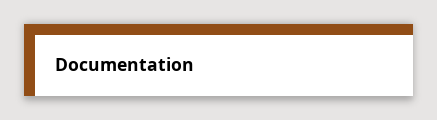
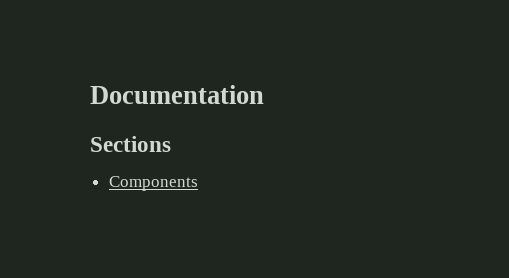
+ Sections
+ Components

